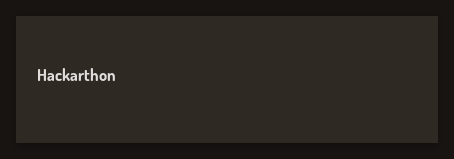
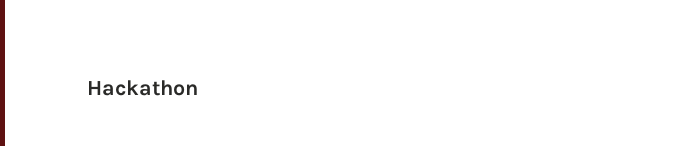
- Hackarthon
+ Hackathon

